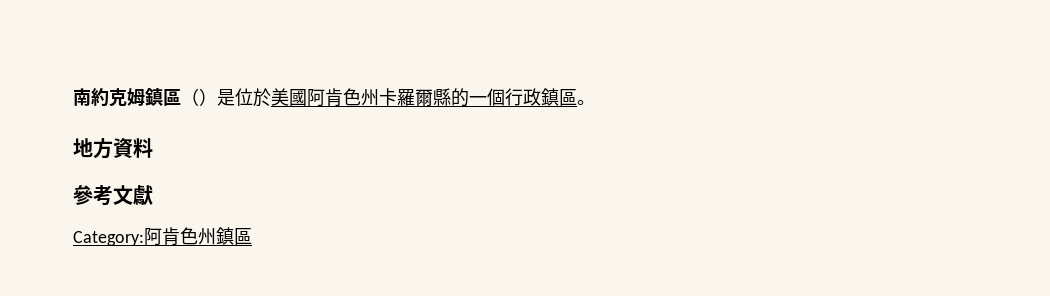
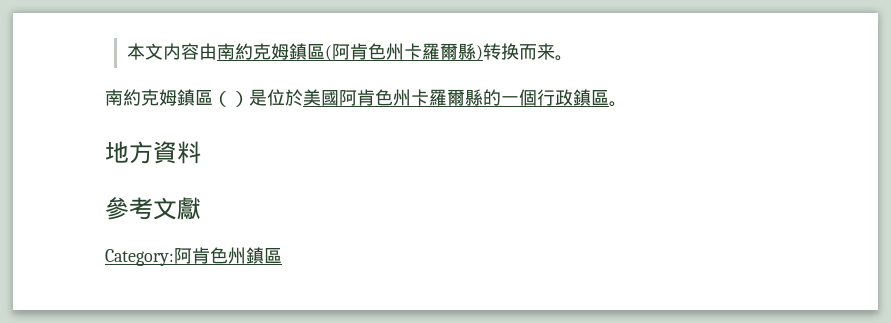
+ 本文内容由南約克姆鎮區(阿肯色州卡羅爾縣)转换而来。

